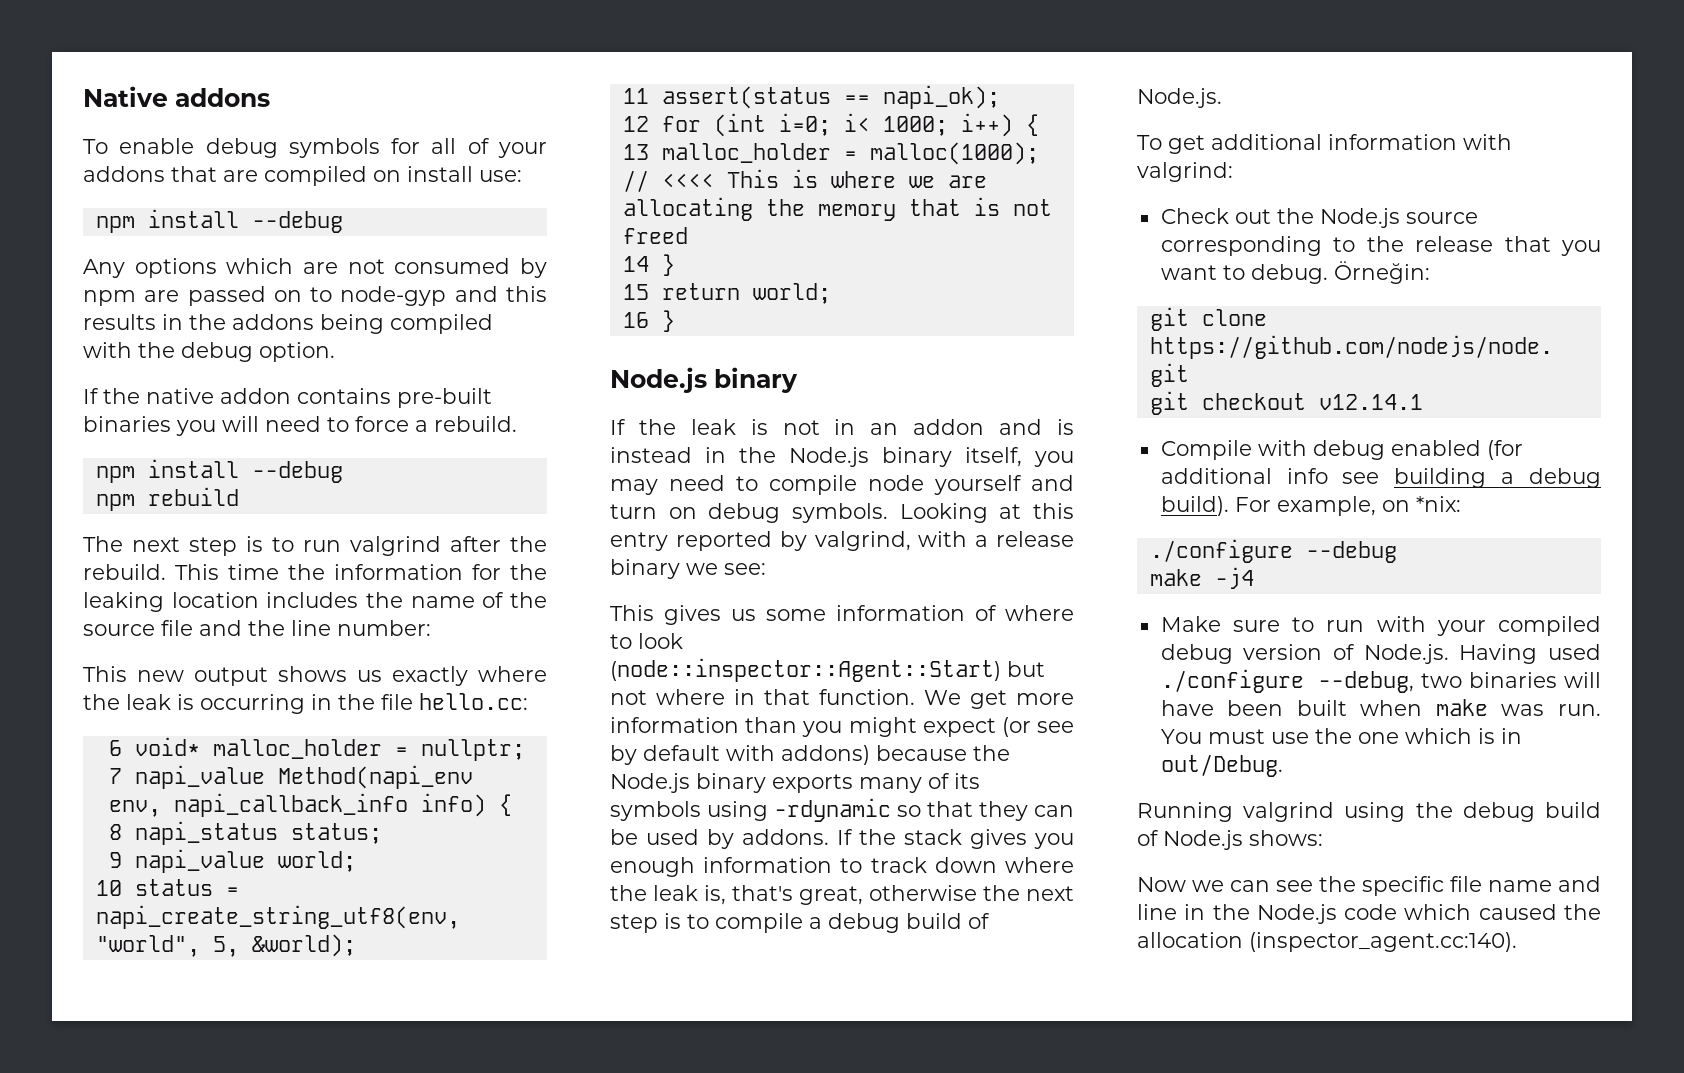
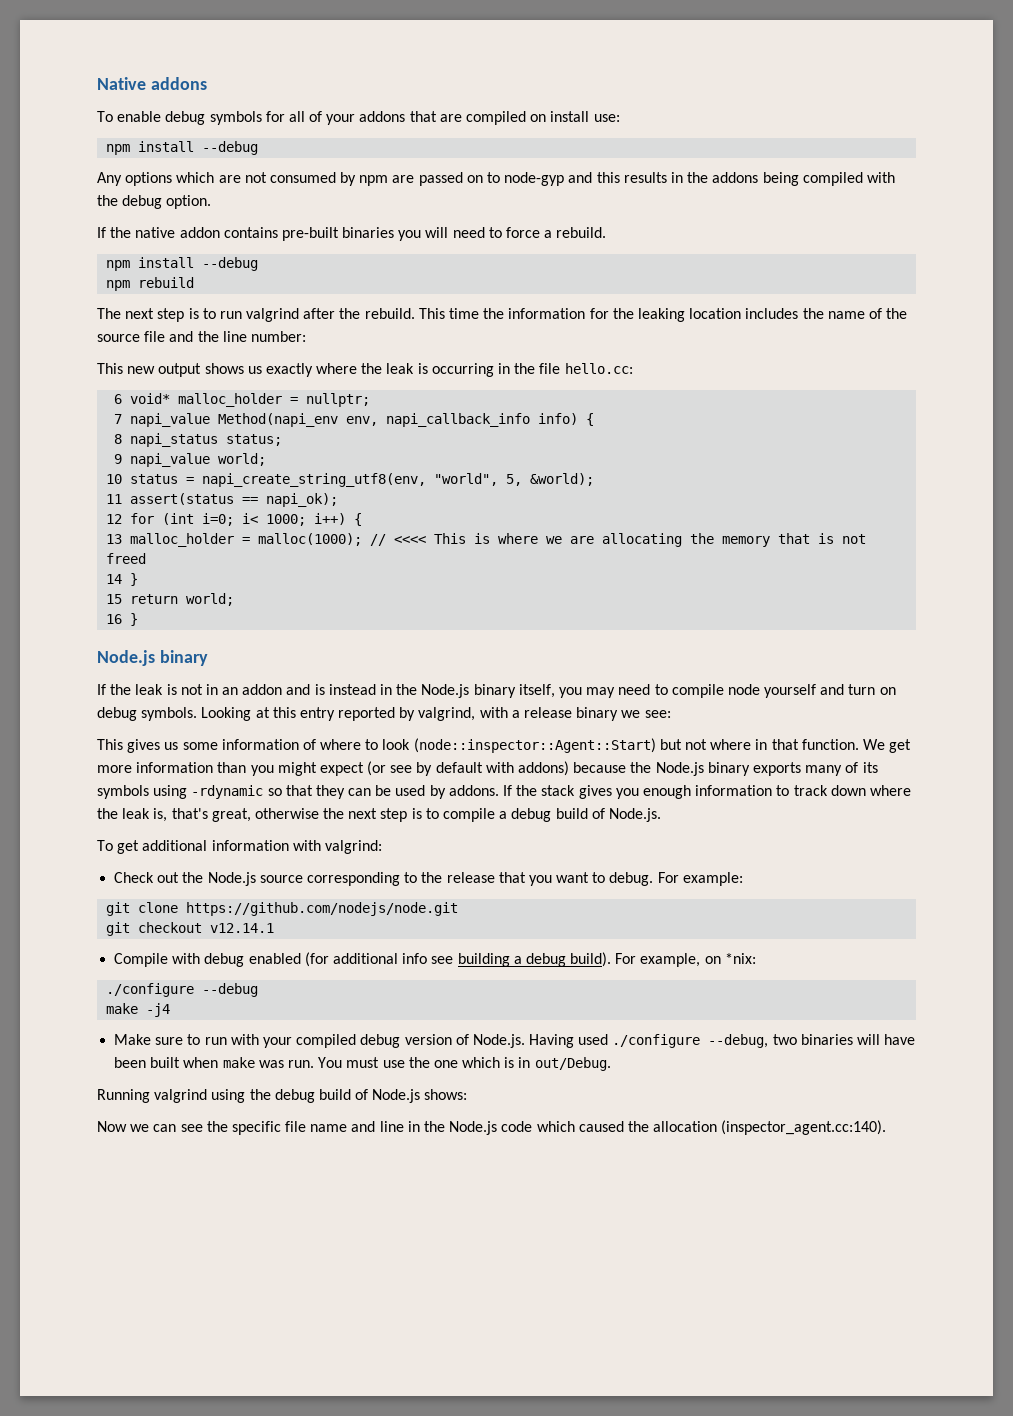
- Örneğin:
+ For example:

